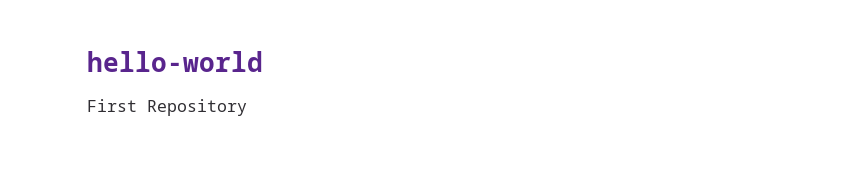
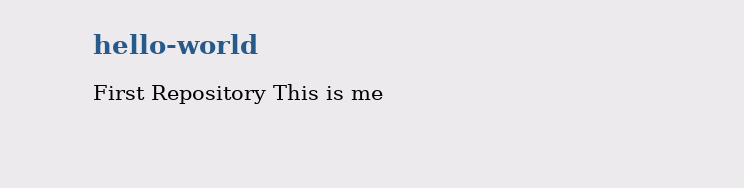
- First Repository
+ First Repository This is me

